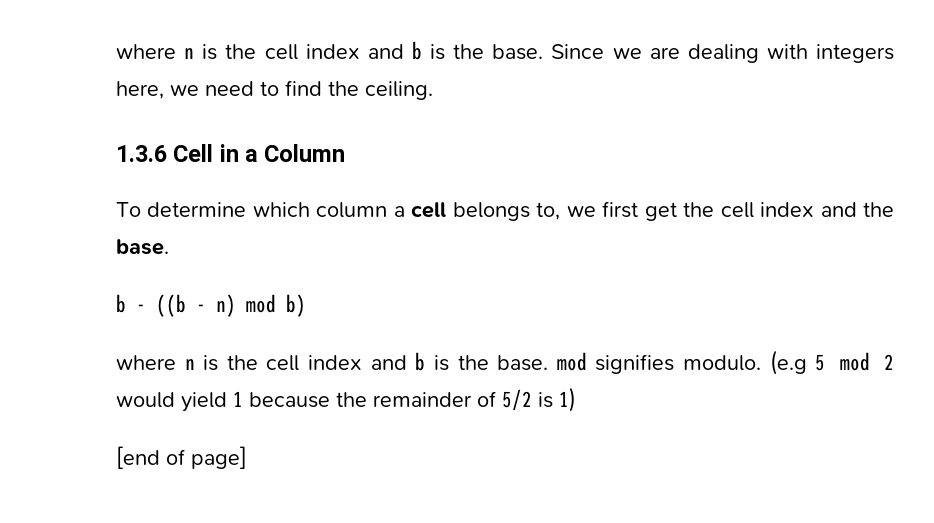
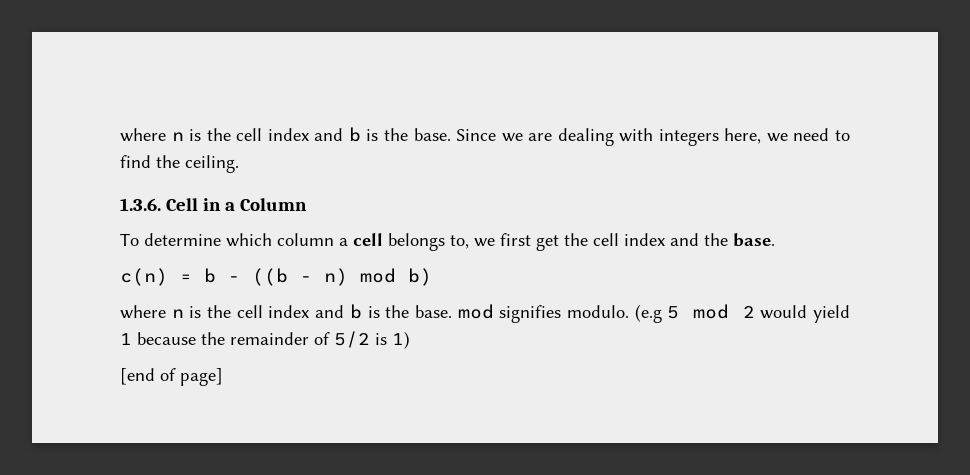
- 1.3.6 Cell in a Column
+ 1.3.6. Cell in a Column
- b - ((b - n) mod b)
+ c(n) = b - ((b - n) mod b)

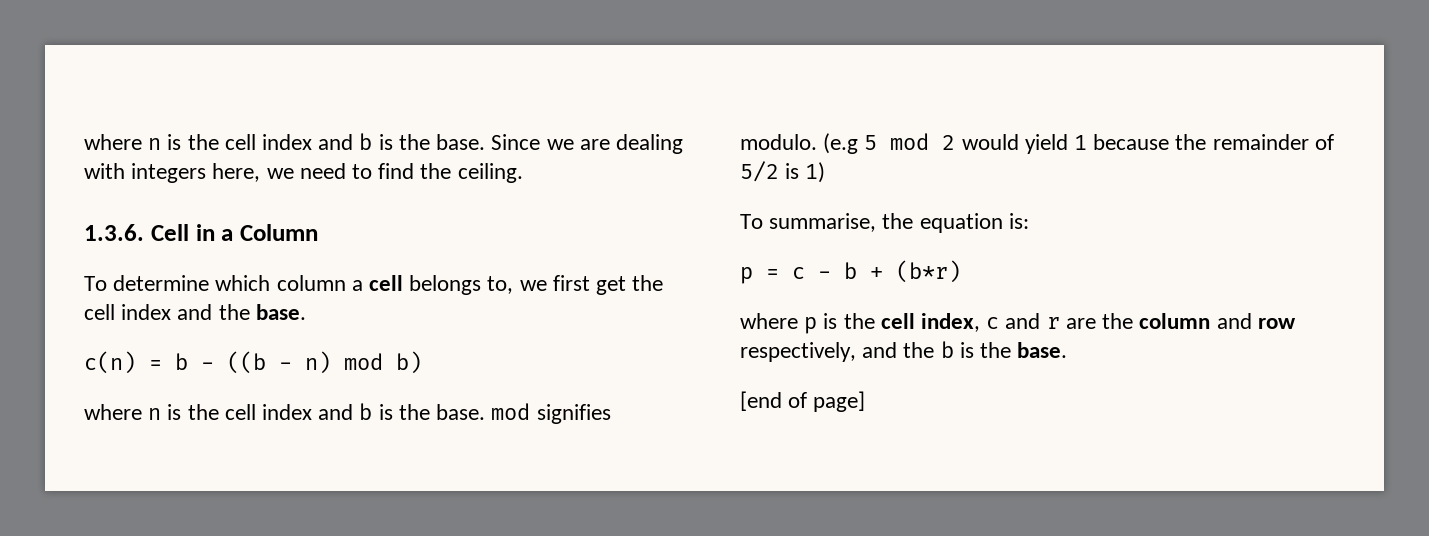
+ To summarise, the equation is:
+ p = c - b + (b*r)
+ where p is the cell index, c and r are the column and row respectively, and the b is the base.

